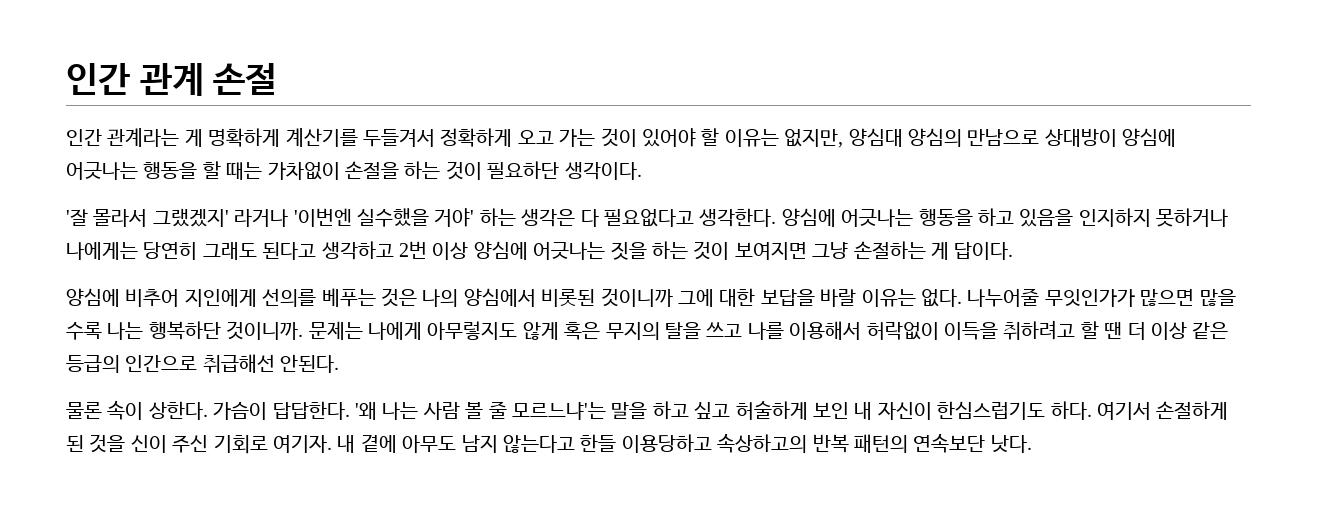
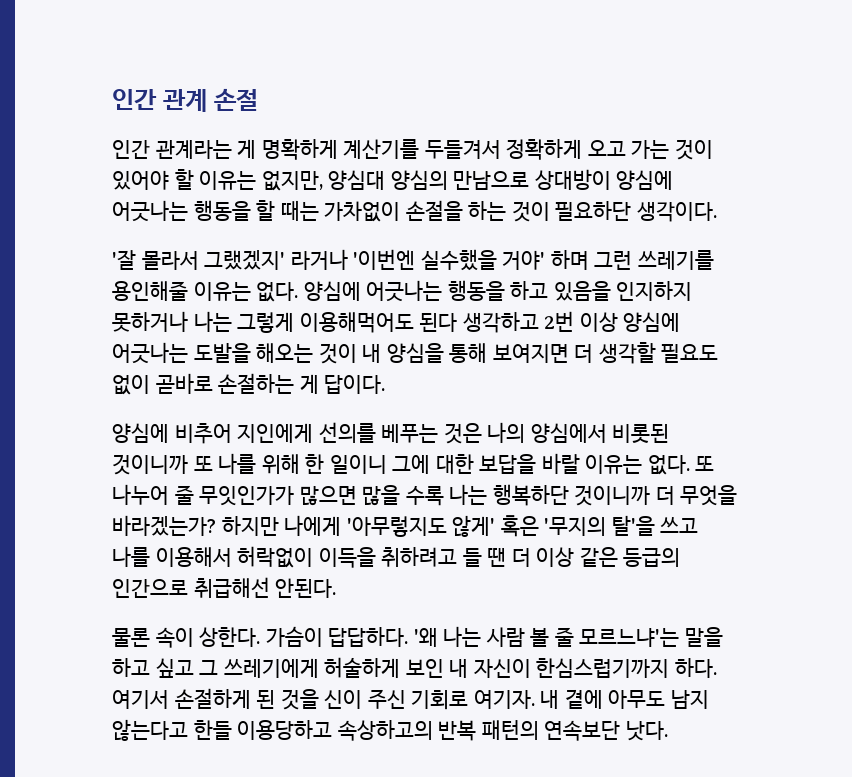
- '잘 몰라서 그랬겠지' 라거나 '이번엔 실수했을 거야' 하는 생각은 다 필요없다고 생각한다.
+ '잘 몰라서 그랬겠지' 라거나 '이번엔 실수했을 거야' 하며 그런 쓰레기를 용인해줄 이유는 없다.
- 양심에 어긋나는 행동을 하고 있음을 인지하지 못하거나 나에게는 당연히 그래도 된다고 생각하고 2번 이상 양심에 어긋나는 짓을 하는 것이 보여지면 그냥 손절하는 게 답이다.
+ 양심에 어긋나는 행동을 하고 있음을 인지하지 못하거나 나는 그렇게 이용해먹어도 된다 생각하고 2번 이상 양심에 어긋나는 도발을 해오는 것이 내 양심을 통해 보여지면 더 생각할 필요도 없이 곧바로 손절하는 게 답이다.
- 양심에 비추어 지인에게 선의를 베푸는 것은 나의 양심에서 비롯된 것이니까 그에 대한 보답을 바랄 이유는 없다.
+ 양심에 비추어 지인에게 선의를 베푸는 것은 나의 양심에서 비롯된 것이니까 또 나를 위해 한 일이니 그에 대한 보답을 바랄 이유는 없다.
- 나누어줄 무잇인가가 많으면 많을 수록 나는 행복하단 것이니까. 문제는 나에게 아무렇지도 않게 혹은 무지의 탈을 쓰고 나를 이용해서 허락없이 이득을 취하려고 할 땐 더 이상 같은 등급의 인간으로 취급해선 안된다.
+ 또 나누어 줄 무잇인가가 많으면 많을 수록 나는 행복하단 것이니까 더 무엇을 바라겠는가? 하지만 나에게 '아무렇지도 않게' 혹은 '무지의 탈'을 쓰고 나를 이용해서 허락없이 이득을 취하려고 들 땐 더 이상 같은 등급의 인간으로 취급해선 안된다.
- 가슴이 답답한다.
+ 가슴이 답답하다.
- '왜 나는 사람 볼 줄 모르느냐'는 말을 하고 싶고 허술하게 보인 내 자신이 한심스럽기도 하다.
+ '왜 나는 사람 볼 줄 모르느냐'는 말을 하고 싶고 그 쓰레기에게 허술하게 보인 내 자신이 한심스럽기까지 하다.

